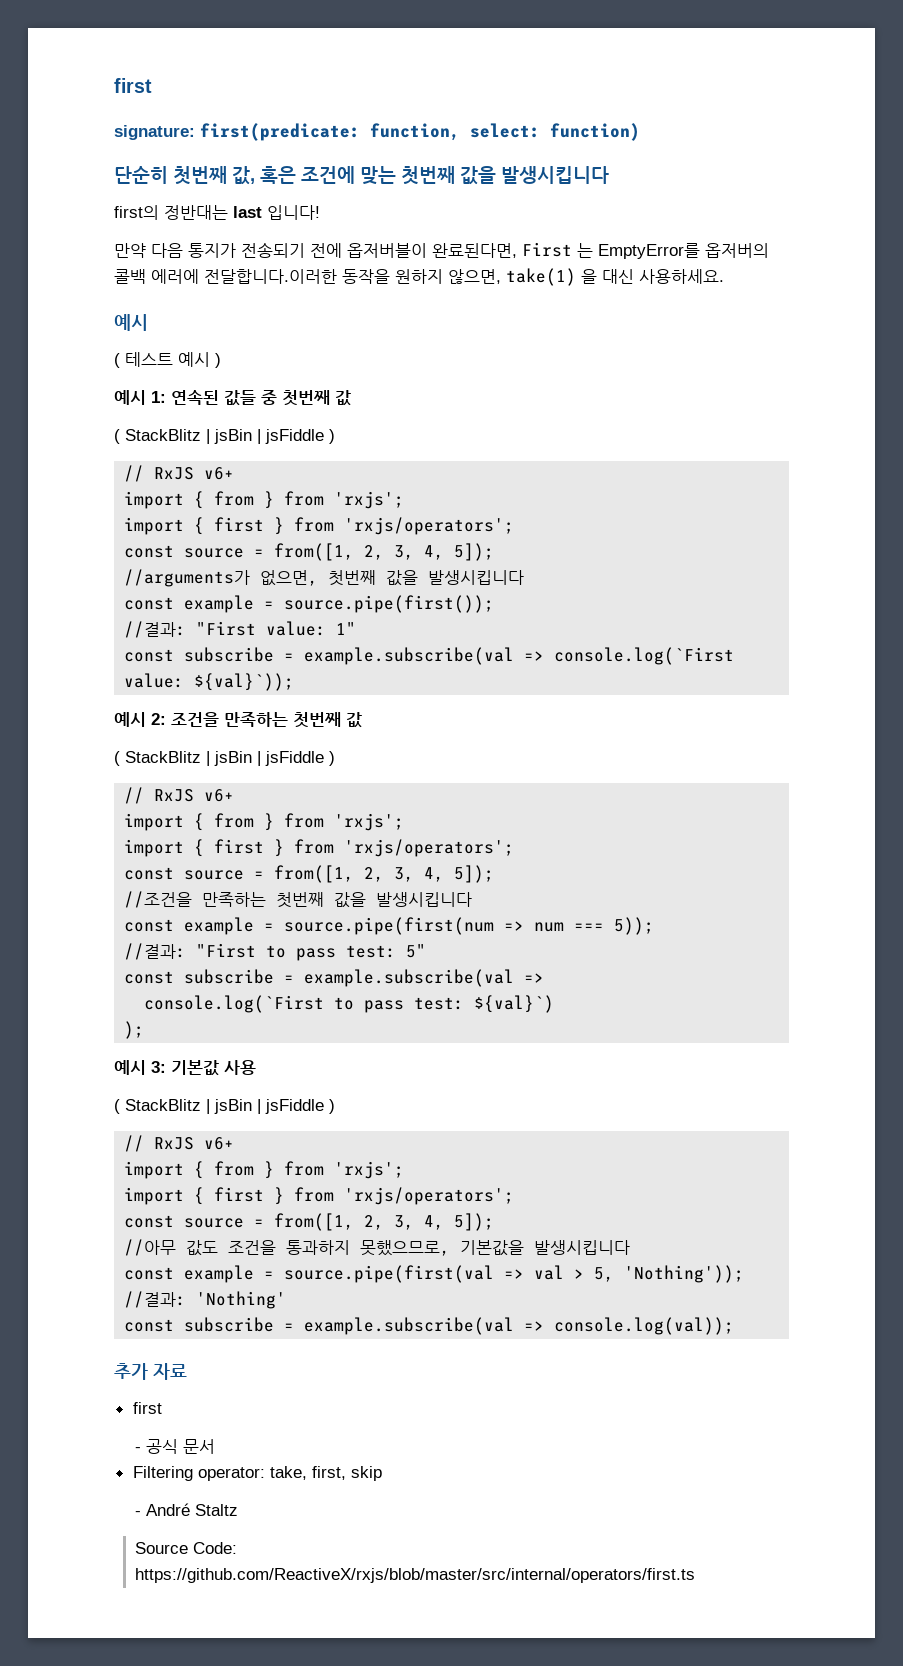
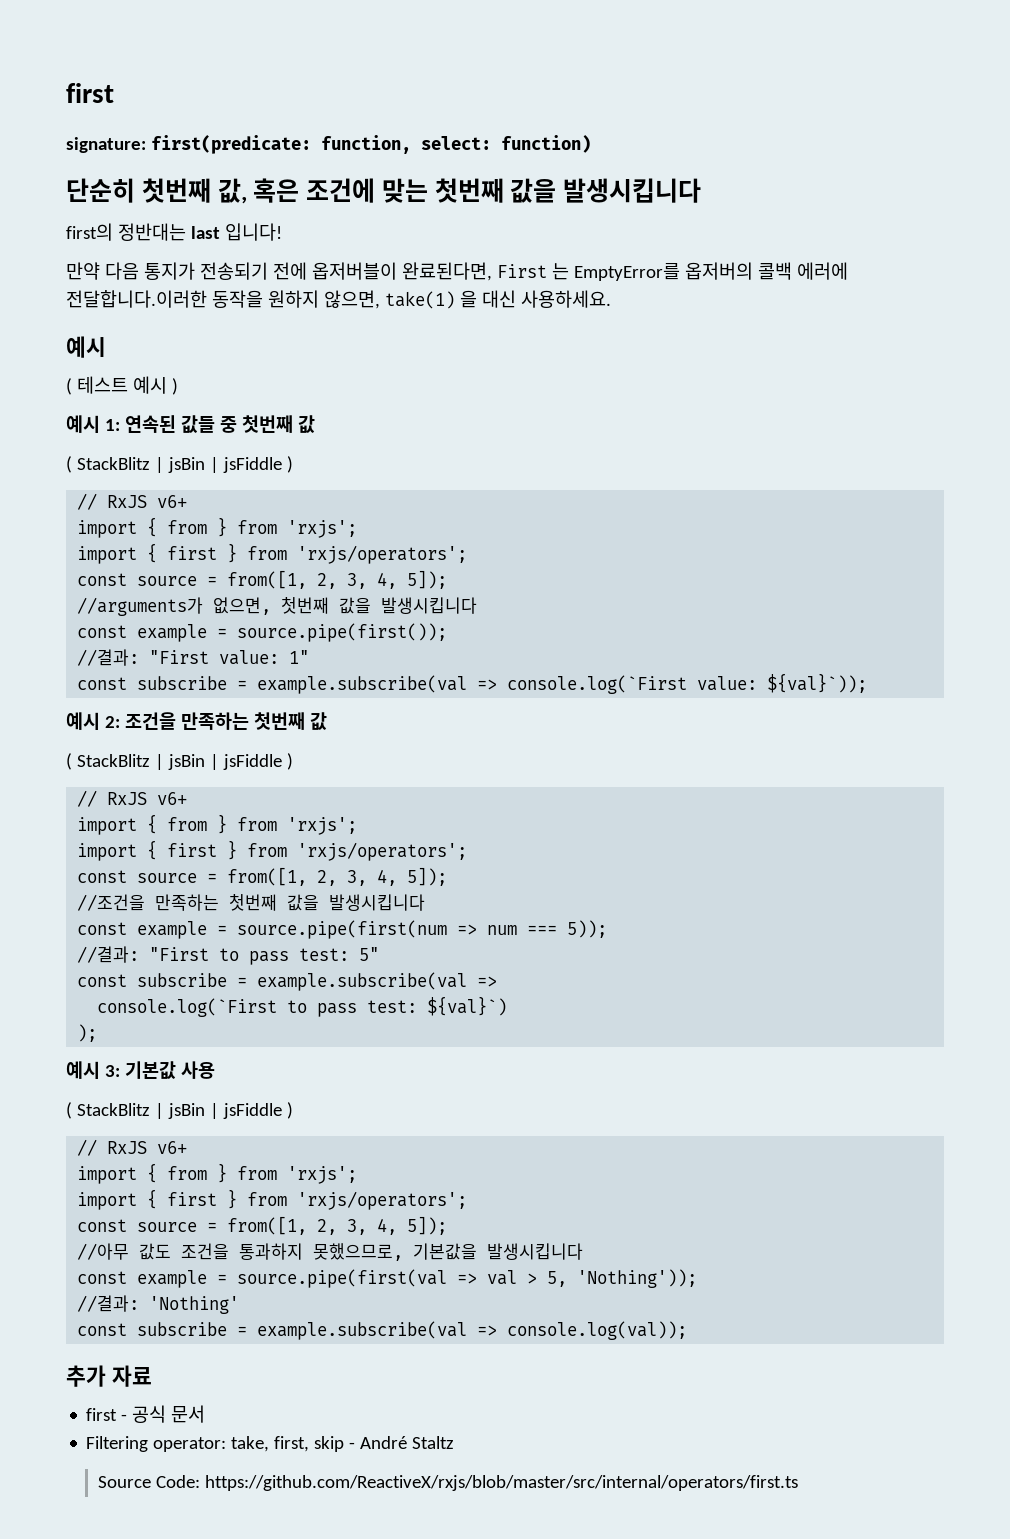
  추가 자료
- first
- - 공식 문서
+ first - 공식 문서
- Filtering operator: take, first, skip
- - André Staltz
+ Filtering operator: take, first, skip - André Staltz

